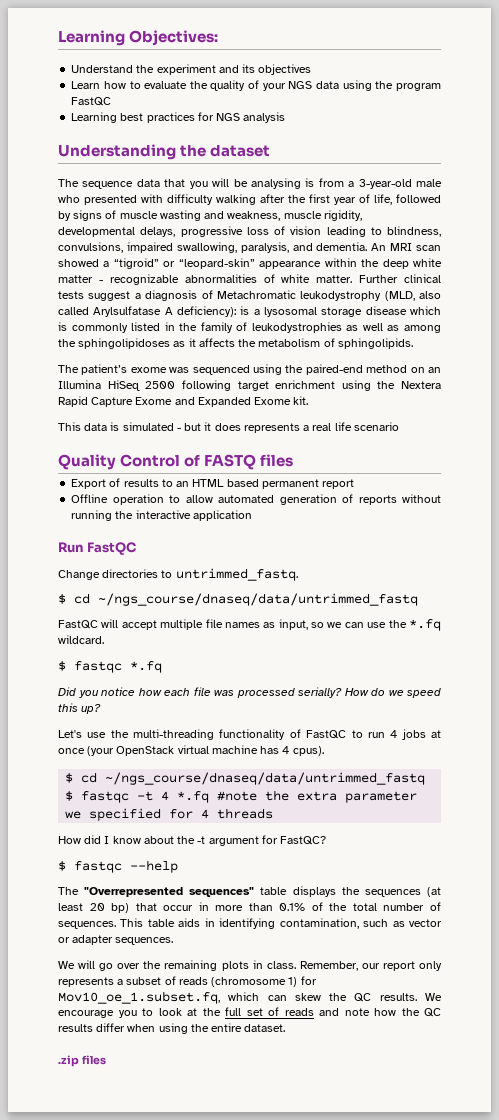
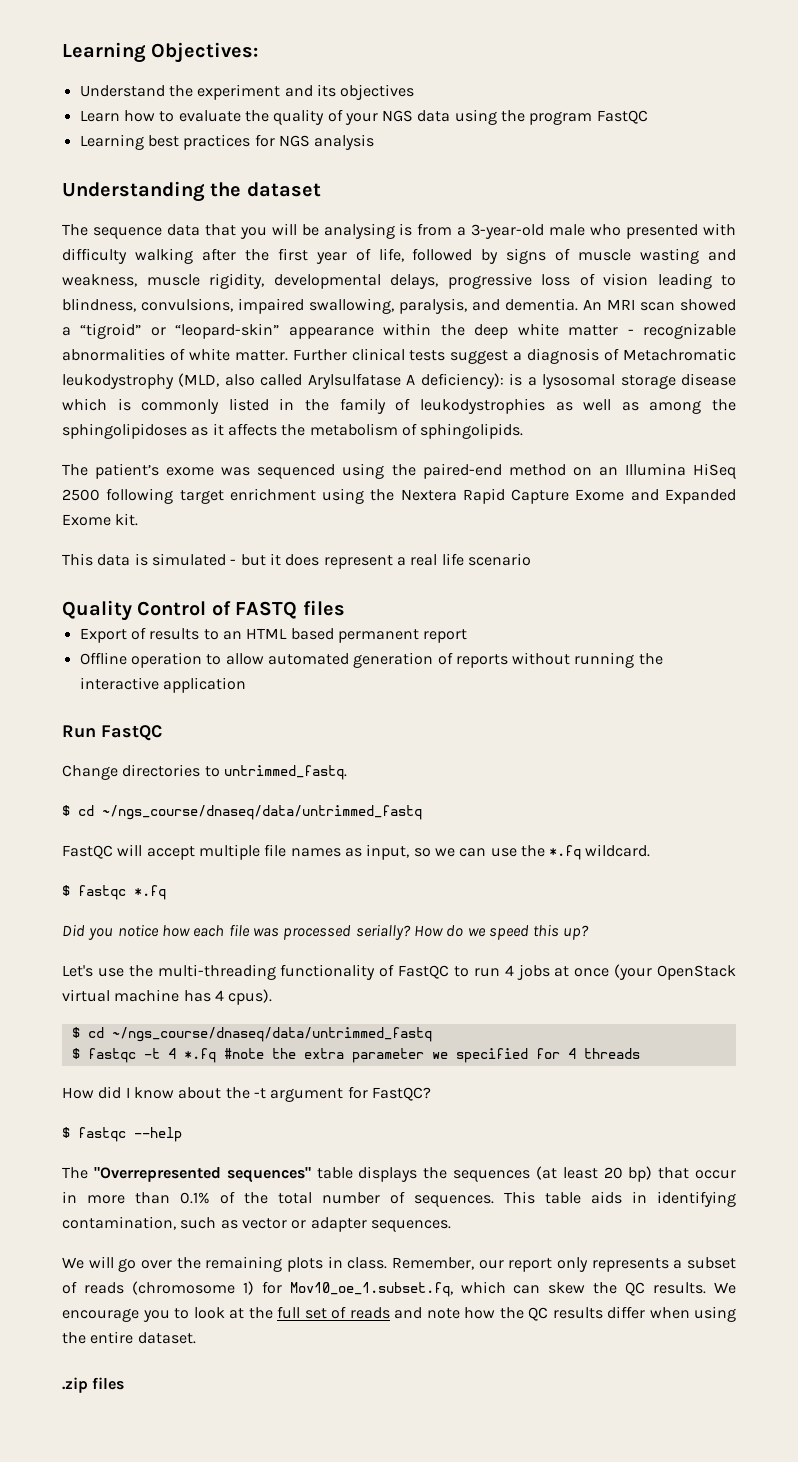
- This data is simulated - but it does represents a real life scenario
+ This data is simulated - but it does represent a real life scenario

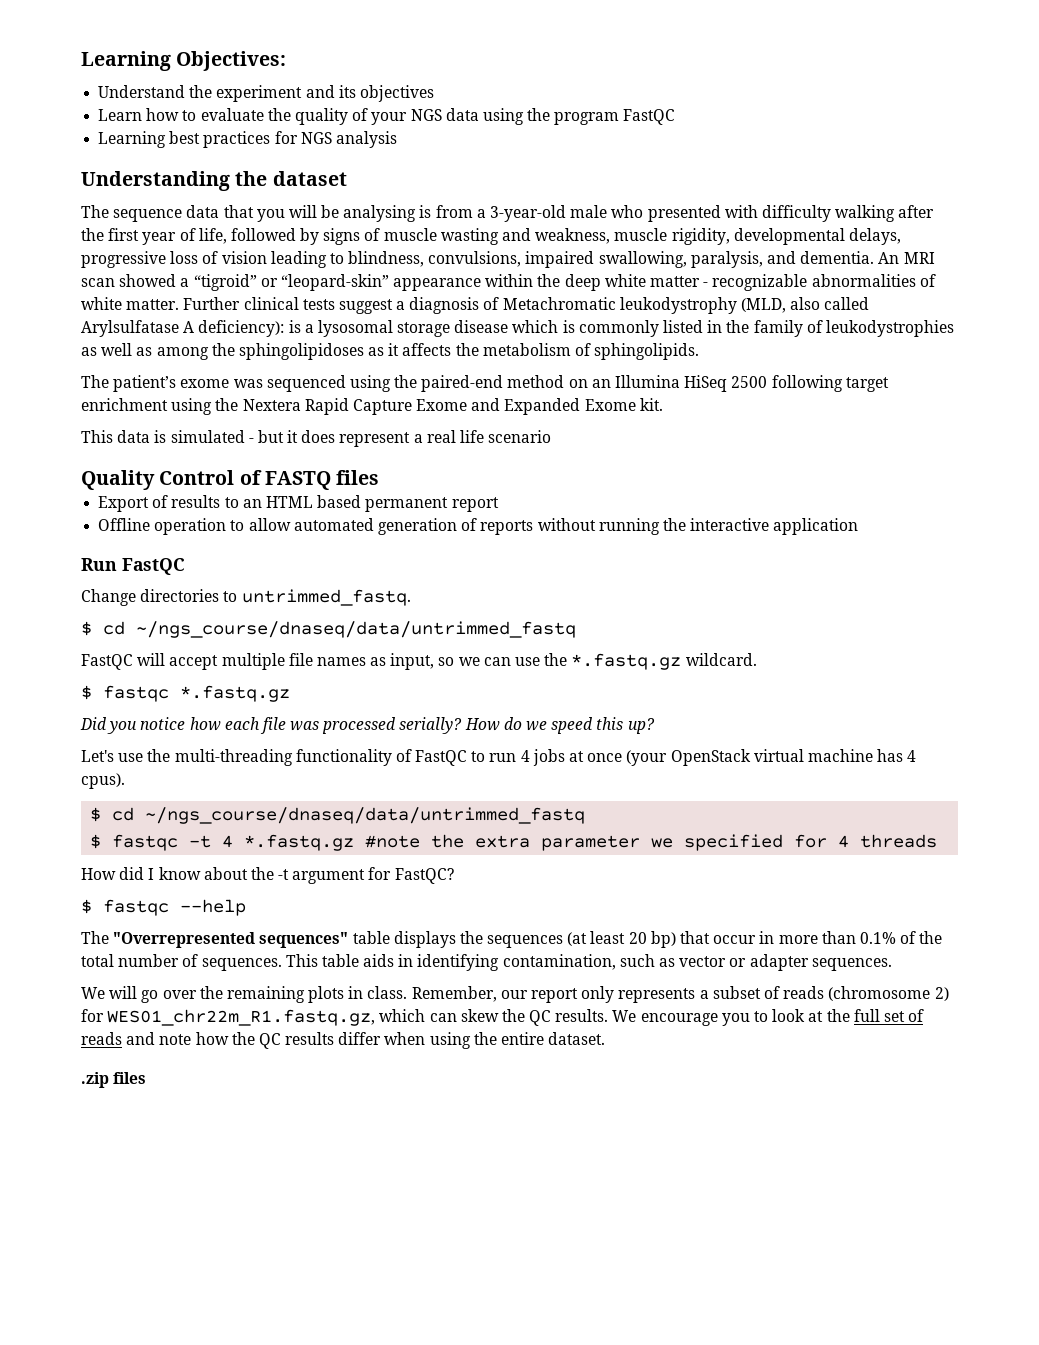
- FastQC will accept multiple file names as input, so we can use the *.fq wildcard.
+ FastQC will accept multiple file names as input, so we can use the *.fastq.gz wildcard.
- $ fastqc *.fq
+ $ fastqc *.fastq.gz
- $ fastqc -t 4 *.fq #note the extra parameter we specified for 4 threads
+ $ fastqc -t 4 *.fastq.gz #note the extra parameter we specified for 4 threads
- Remember, our report only represents a subset of reads (chromosome 1) for Mov10_oe_1.subset.fq, which can skew the QC results.
+ Remember, our report only represents a subset of reads (chromosome 2) for WES01_chr22m_R1.fastq.gz, which can skew the QC results.

